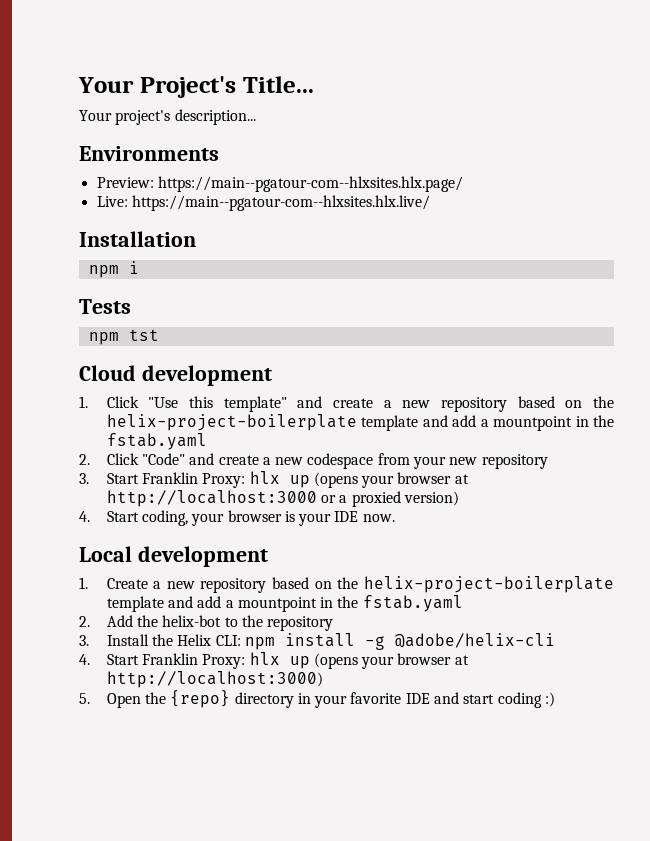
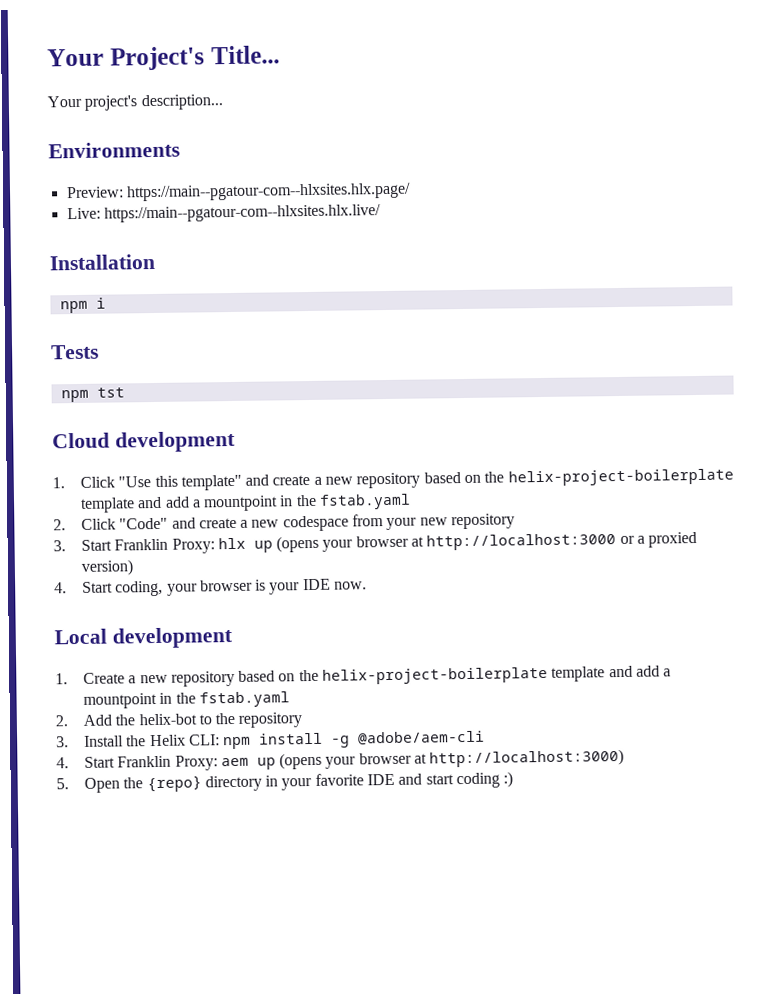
- 3. Install the Helix CLI: npm install -g @adobe/helix-cli
+ 3. Install the Helix CLI: npm install -g @adobe/aem-cli
- 4. Start Franklin Proxy: hlx up (opens your browser at http://localhost:3000)
+ 4. Start Franklin Proxy: aem up (opens your browser at http://localhost:3000)

